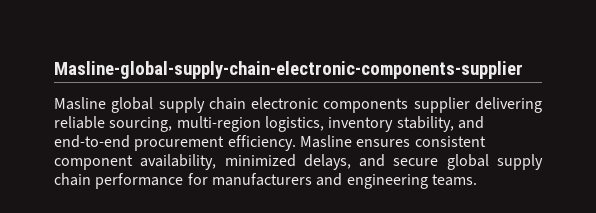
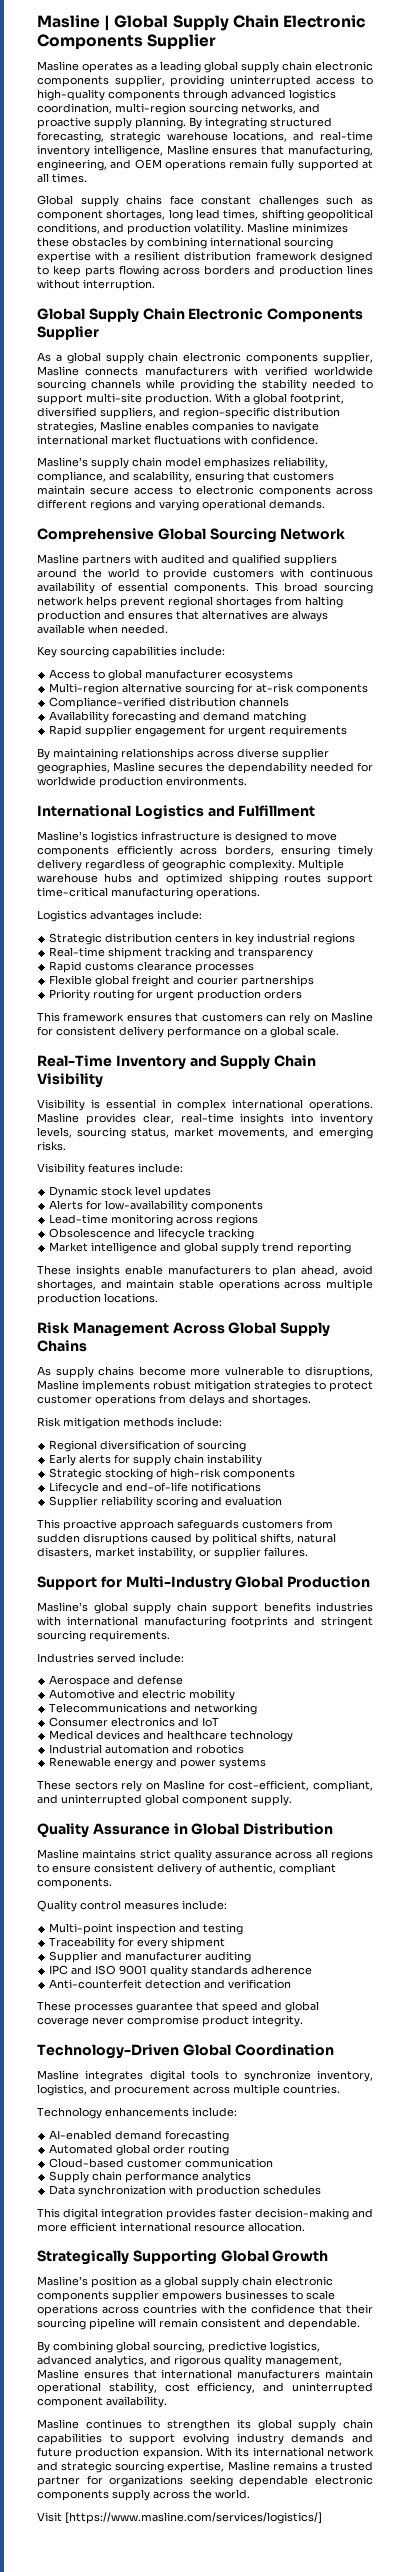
- Masline-global-supply-chain-electronic-components-supplier
- Masline global supply chain electronic components supplier delivering reliable sourcing, multi-region logistics, inventory stability, and end-to-end procurement efficiency. Masline ensures consistent component availability, minimized delays, and secure global supply chain performance for manufacturers and engineering teams.
+ Masline | Global Supply Chain Electronic Components Supplier
+ Masline operates as a leading global supply chain electronic components supplier, providing uninterrupted access to high-quality components through advanced logistics coordination, multi-region sourcing networks, and proactive supply planning. By integrating structured forecasting, strategic warehouse locations, and real-time inventory intelligence, Masline ensures that manufacturing, engineering, and OEM operations remain fully supported at all times.
+ Global supply chains face constant challenges such as component shortages, long lead times, shifting geopolitical conditions, and production volatility. Masline minimizes these obstacles by combining international sourcing expertise with a resilient distribution framework designed to keep parts flowing across borders and production lines without interruption.
+ Global Supply Chain Electronic Components Supplier
+ As a global supply chain electronic components supplier, Masline connects manufacturers with verified worldwide sourcing channels while providing the stability needed to support multi-site production. With a global footprint, diversified suppliers, and region-specific distribution strategies, Masline enables companies to navigate international market fluctuations with confidence.
+ Masline’s supply chain model emphasizes reliability, compliance, and scalability, ensuring that customers maintain secure access to electronic components across different regions and varying operational demands.
+ Comprehensive Global Sourcing Network
+ Masline partners with audited and qualified suppliers around the world to provide customers with continuous availability of essential components. This broad sourcing network helps prevent regional shortages from halting production and ensures that alternatives are always available when needed.
+ Key sourcing capabilities include:
+ Access to global manufacturer ecosystems
+ Multi-region alternative sourcing for at-risk components
+ Compliance-verified distribution channels
+ Availability forecasting and demand matching
+ Rapid supplier engagement for urgent requirements
+ By maintaining relationships across diverse supplier geographies, Masline secures the dependability needed for worldwide production environments.
+ International Logistics and Fulfillment
+ Masline’s logistics infrastructure is designed to move components efficiently across borders, ensuring timely delivery regardless of geographic complexity. Multiple warehouse hubs and optimized shipping routes support time-critical manufacturing operations.
+ Logistics advantages include:
+ Strategic distribution centers in key industrial regions
+ Real-time shipment tracking and transparency
+ Rapid customs clearance processes
+ Flexible global freight and courier partnerships
+ Priority routing for urgent production orders
+ This framework ensures that customers can rely on Masline for consistent delivery performance on a global scale.
+ Real-Time Inventory and Supply Chain Visibility
+ Visibility is essential in complex international operations. Masline provides clear, real-time insights into inventory levels, sourcing status, market movements, and emerging risks.
+ Visibility features include:
+ Dynamic stock level updates
+ Alerts for low-availability components
+ Lead-time monitoring across regions
+ Obsolescence and lifecycle tracking
+ Market intelligence and global supply trend reporting
+ These insights enable manufacturers to plan ahead, avoid shortages, and maintain stable operations across multiple production locations.
+ Risk Management Across Global Supply Chains
+ As supply chains become more vulnerable to disruptions, Masline implements robust mitigation strategies to protect customer operations from delays and shortages.
+ Risk mitigation methods include:
+ Regional diversification of sourcing
+ Early alerts for supply chain instability
+ Strategic stocking of high-risk components
+ Lifecycle and end-of-life notifications
+ Supplier reliability scoring and evaluation
+ This proactive approach safeguards customers from sudden disruptions caused by political shifts, natural disasters, market instability, or supplier failures.
+ Support for Multi-Industry Global Production
+ Masline’s global supply chain support benefits industries with international manufacturing footprints and stringent sourcing requirements.
+ Industries served include:
+ Aerospace and defense
+ Automotive and electric mobility
+ Telecommunications and networking
+ Consumer electronics and IoT
+ Medical devices and healthcare technology
+ Industrial automation and robotics
+ Renewable energy and power systems
+ These sectors rely on Masline for cost-efficient, compliant, and uninterrupted global component supply.
+ Quality Assurance in Global Distribution
+ Masline maintains strict quality assurance across all regions to ensure consistent delivery of authentic, compliant components.
+ Quality control measures include:
+ Multi-point inspection and testing
+ Traceability for every shipment
+ Supplier and manufacturer auditing
+ IPC and ISO 9001 quality standards adherence
+ Anti-counterfeit detection and verification
+ These processes guarantee that speed and global coverage never compromise product integrity.
+ Technology-Driven Global Coordination
+ Masline integrates digital tools to synchronize inventory, logistics, and procurement across multiple countries.
+ Technology enhancements include:
+ AI-enabled demand forecasting
+ Automated global order routing
+ Cloud-based customer communication
+ Supply chain performance analytics
+ Data synchronization with production schedules
+ This digital integration provides faster decision-making and more efficient international resource allocation.
+ Strategically Supporting Global Growth
+ Masline’s position as a global supply chain electronic components supplier empowers businesses to scale operations across countries with the confidence that their sourcing pipeline will remain consistent and dependable.
+ By combining global sourcing, predictive logistics, advanced analytics, and rigorous quality management, Masline ensures that international manufacturers maintain operational stability, cost efficiency, and uninterrupted component availability.
+ Masline continues to strengthen its global supply chain capabilities to support evolving industry demands and future production expansion. With its international network and strategic sourcing expertise, Masline remains a trusted partner for organizations seeking dependable electronic components supply across the world.
+ Visit [https://www.masline.com/services/logistics/]

